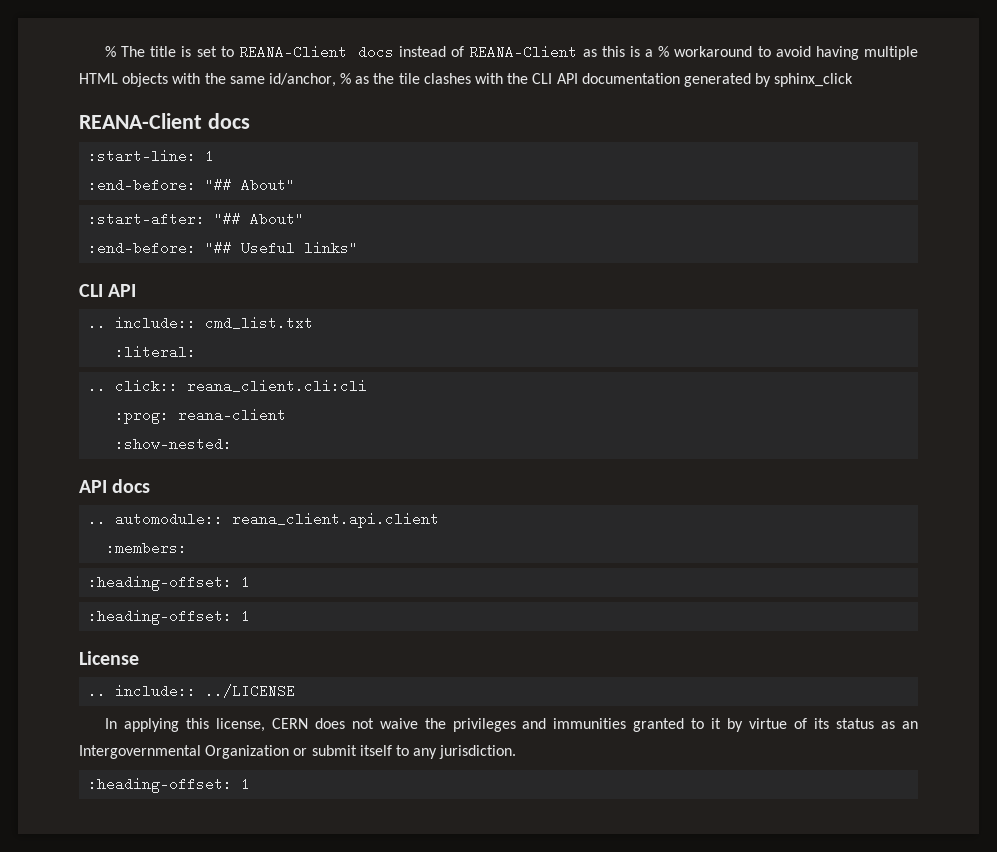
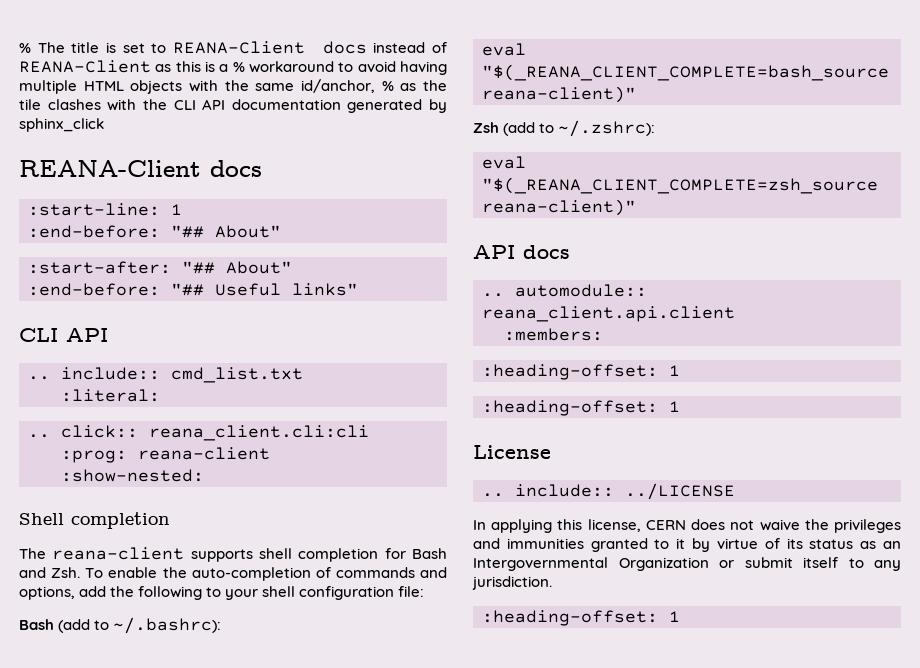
+ Shell completion
+ The reana-client supports shell completion for Bash and Zsh. To enable the auto-completion of commands and options, add the following to your shell configuration file:
+ Bash (add to ~/.bashrc):
+ eval "$(_REANA_CLIENT_COMPLETE=bash_source reana-client)"
+ Zsh (add to ~/.zshrc):
+ eval "$(_REANA_CLIENT_COMPLETE=zsh_source reana-client)"

